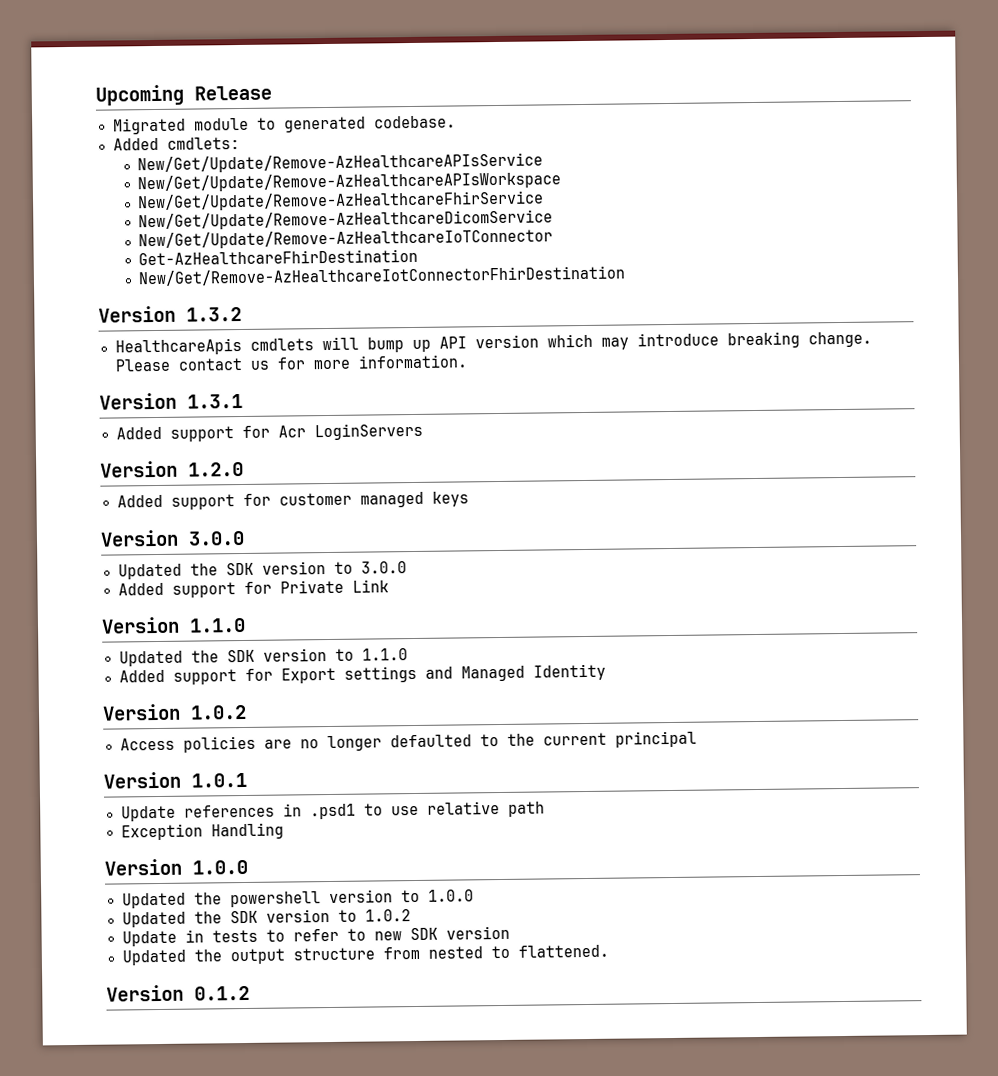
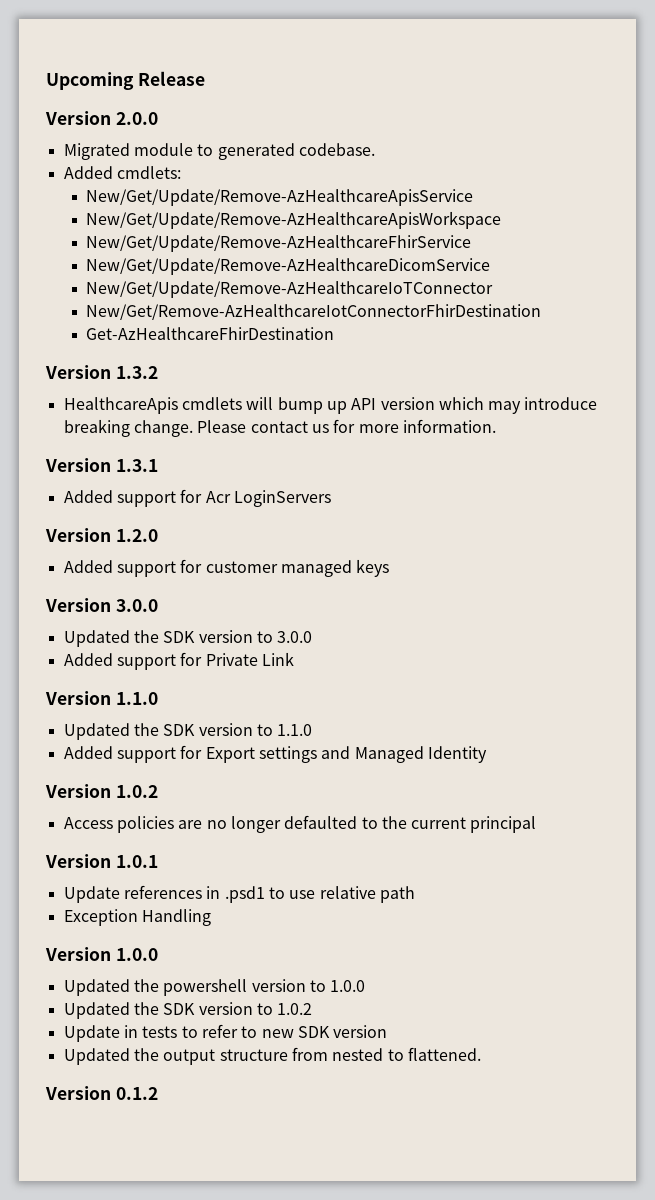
+ Version 2.0.0
- New/Get/Update/Remove-AzHealthcareAPIsService
- New/Get/Update/Remove-AzHealthcareAPIsWorkspace
+ New/Get/Update/Remove-AzHealthcareApisService
+ New/Get/Update/Remove-AzHealthcareApisWorkspace
+ New/Get/Remove-AzHealthcareIotConnectorFhirDestination
- New/Get/Remove-AzHealthcareIotConnectorFhirDestination

